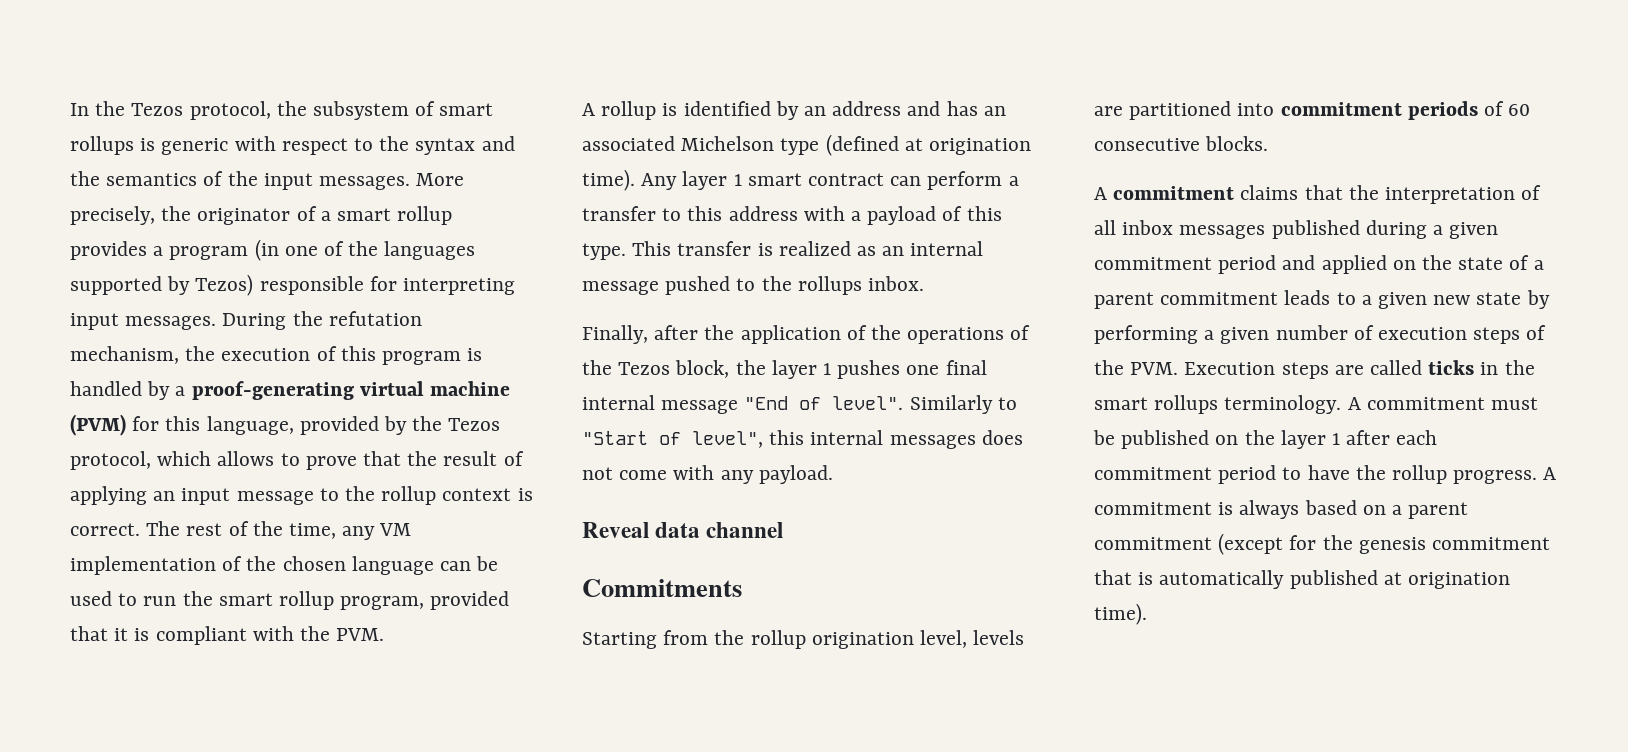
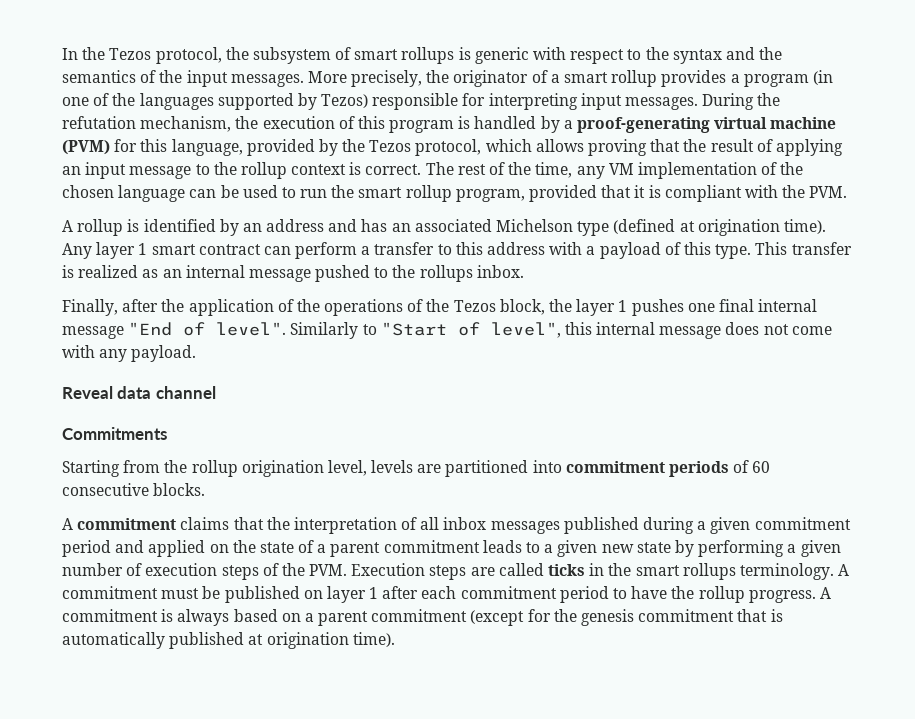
- During the refutation mechanism, the execution of this program is handled by a proof-generating virtual machine (PVM) for this language, provided by the Tezos protocol, which allows to prove that the result of applying an input message to the rollup context is correct.
+ During the refutation mechanism, the execution of this program is handled by a proof-generating virtual machine (PVM) for this language, provided by the Tezos protocol, which allows proving that the result of applying an input message to the rollup context is correct.
- Similarly to "Start of level", this internal messages does not come with any payload.
+ Similarly to "Start of level", this internal message does not come with any payload.
- A commitment must be published on the layer 1 after each commitment period to have the rollup progress.
+ A commitment must be published on layer 1 after each commitment period to have the rollup progress.

